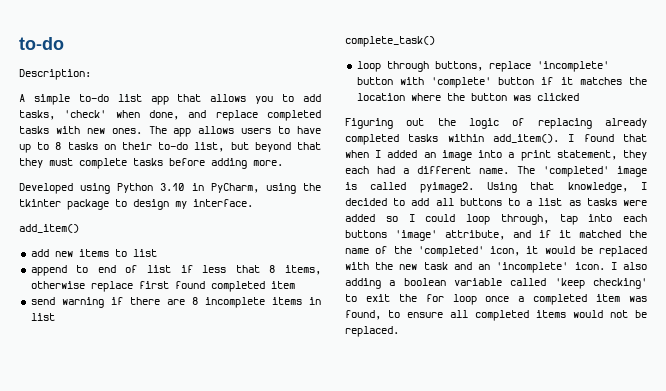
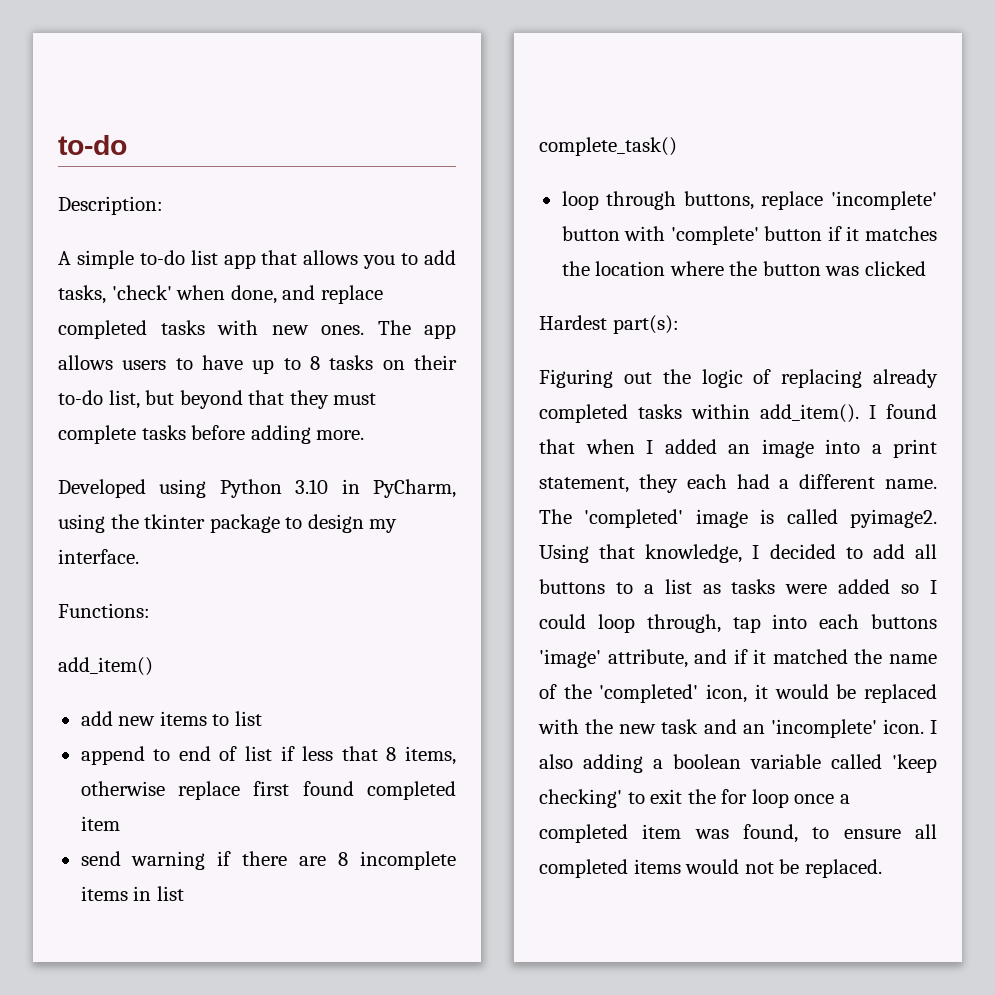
+ Functions:
+ Hardest part(s):

